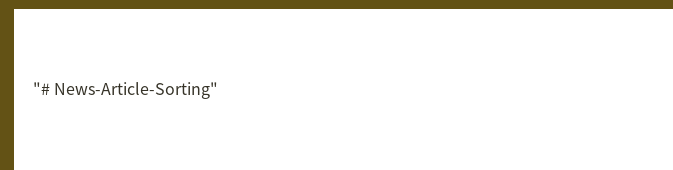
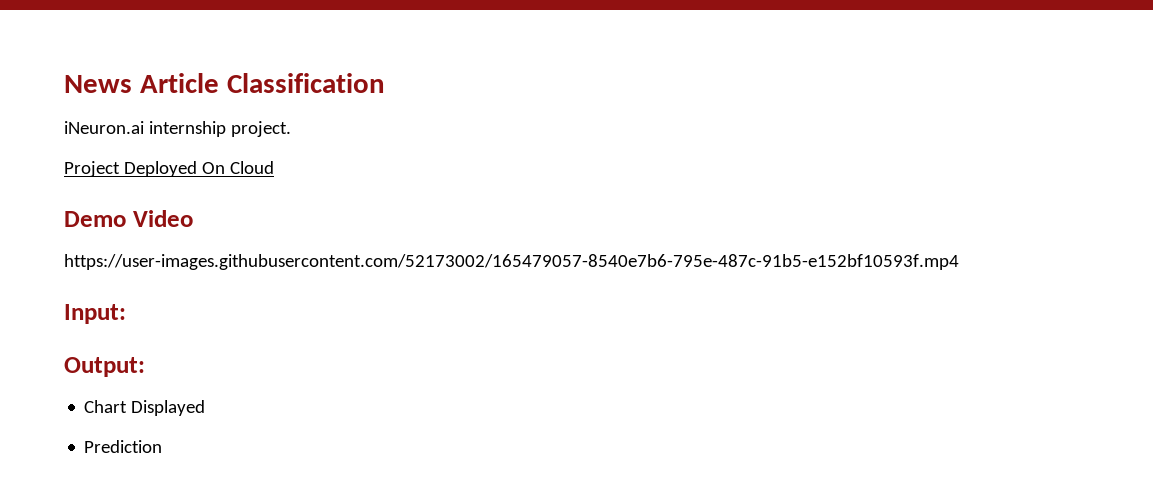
- "# News-Article-Sorting"
+ News Article Classification
+ iNeuron.ai internship project.
+ Project Deployed On Cloud
+ Demo Video
+ https://user-images.githubusercontent.com/52173002/165479057-8540e7b6-795e-487c-91b5-e152bf10593f.mp4
+ Input:
+ Output:
+ Chart Displayed
+ Prediction

